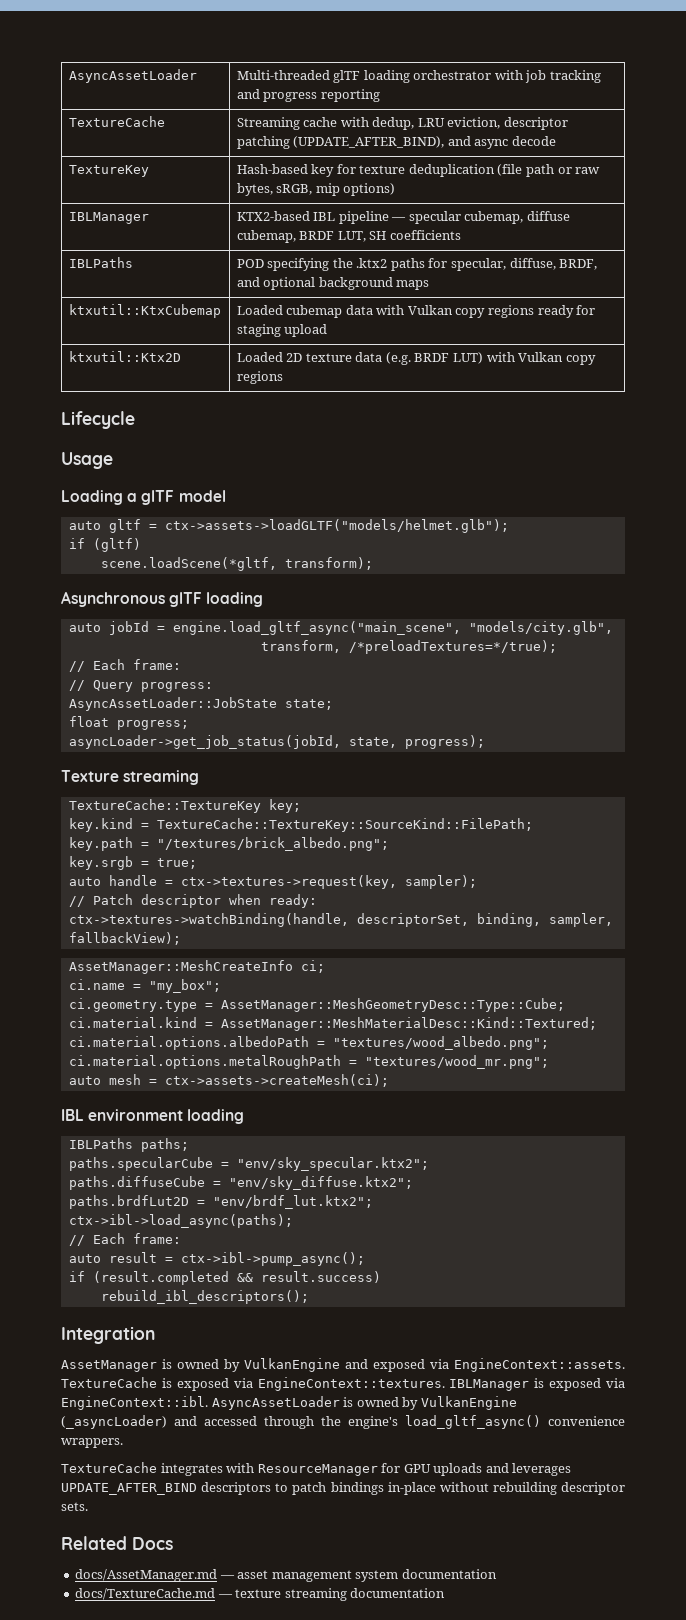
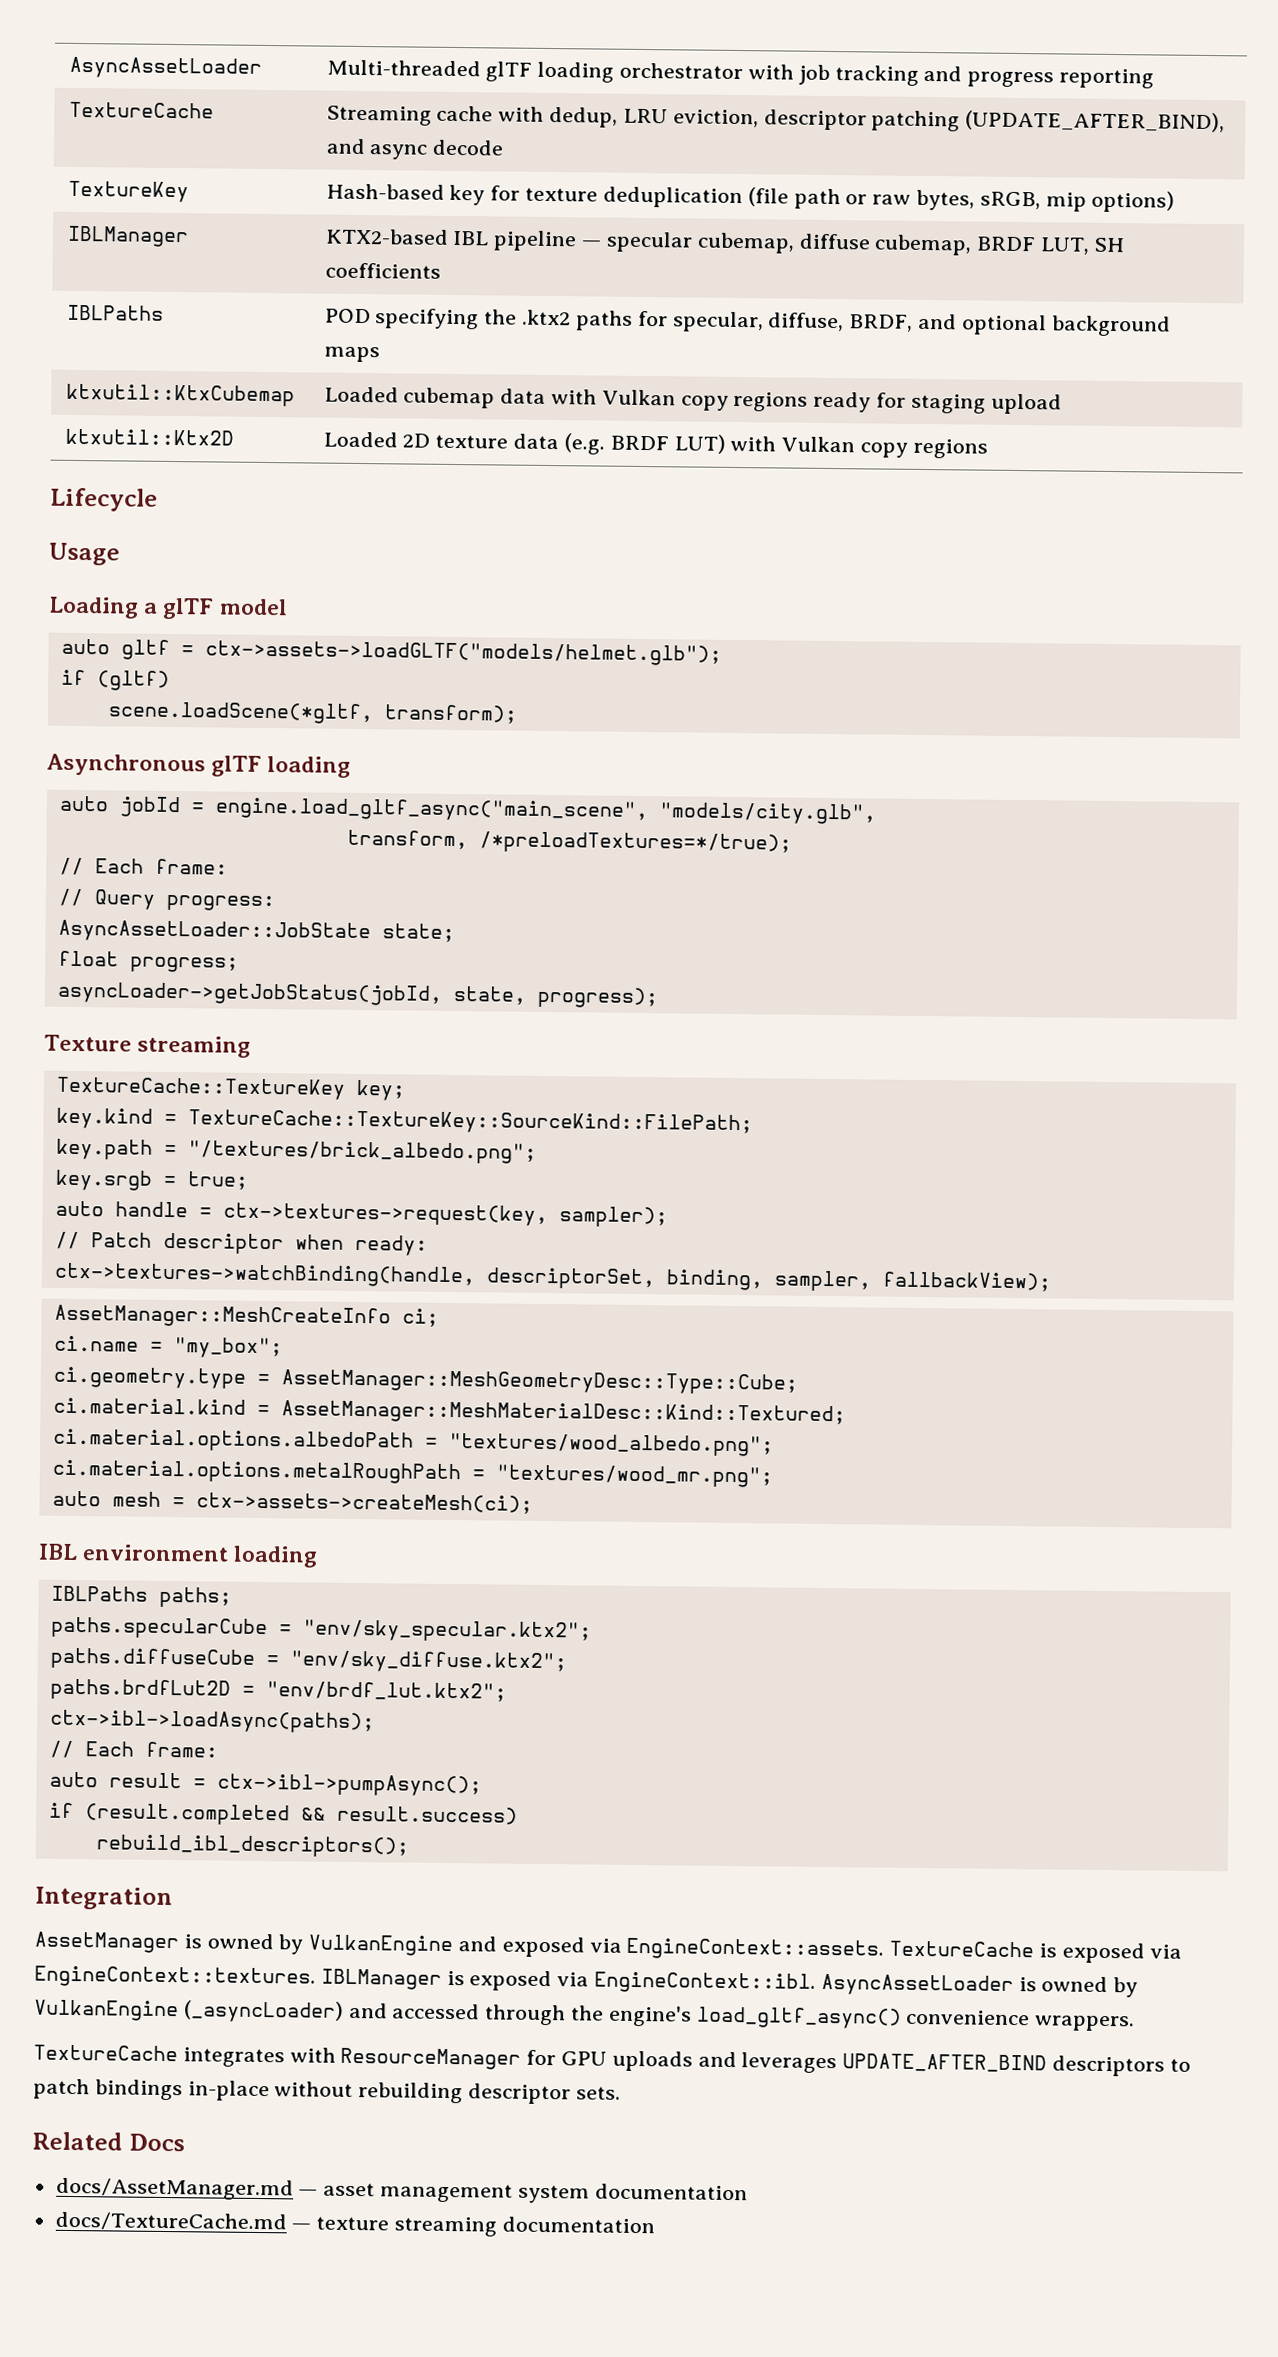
- asyncLoader->get_job_status(jobId, state, progress);
+ asyncLoader->getJobStatus(jobId, state, progress);
- ctx->ibl->load_async(paths);
+ ctx->ibl->loadAsync(paths);
- auto result = ctx->ibl->pump_async();
+ auto result = ctx->ibl->pumpAsync();

